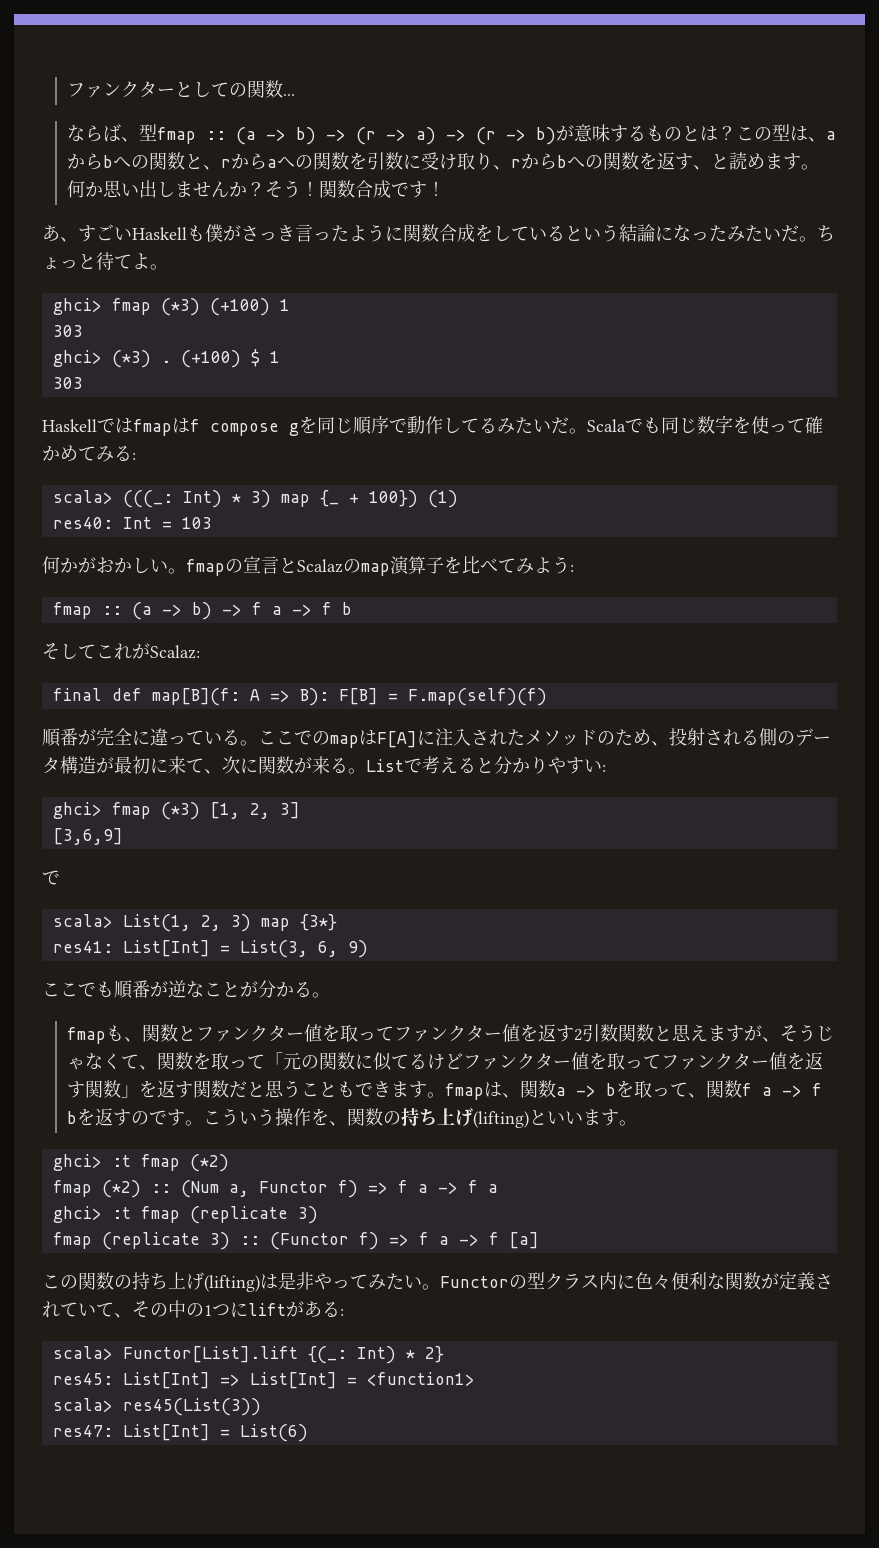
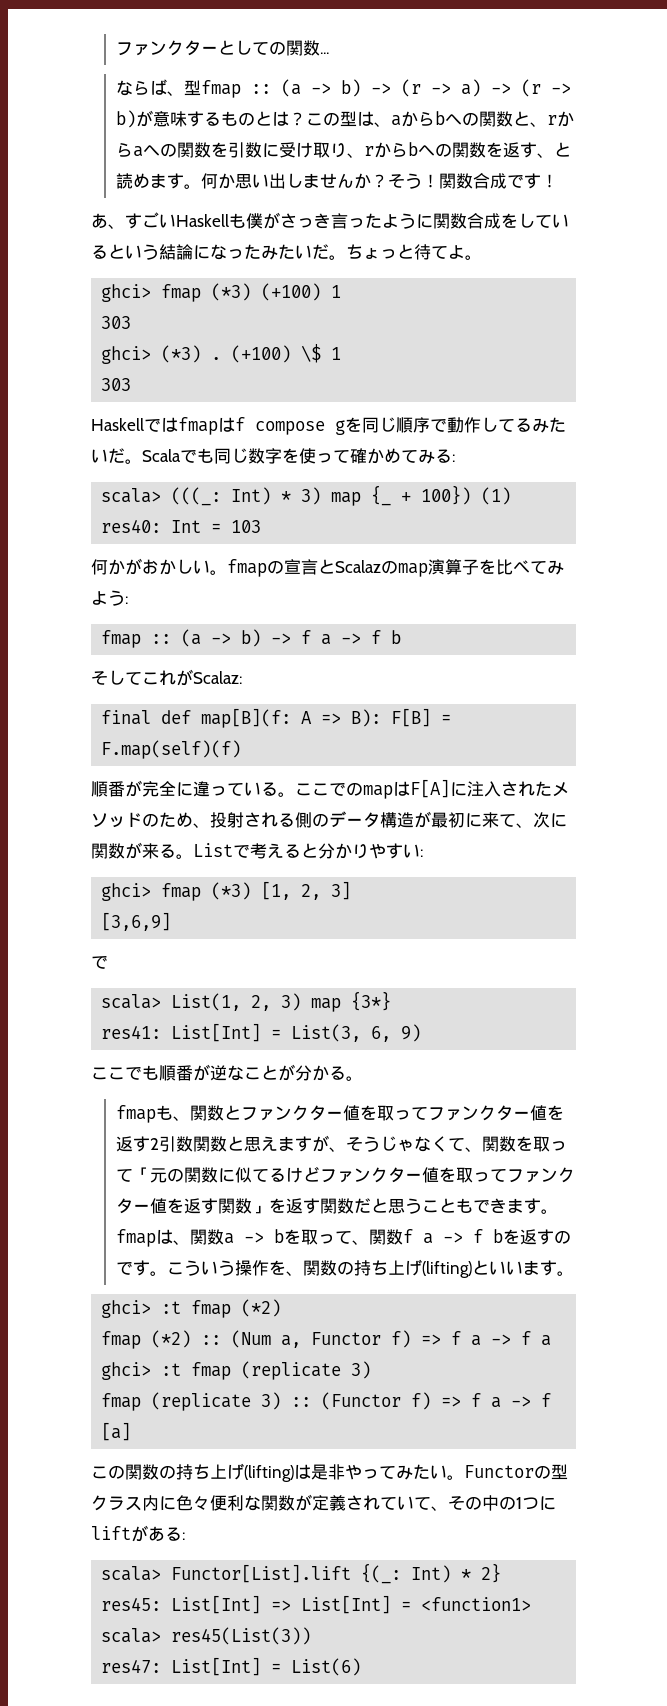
- (+100) $ 1
+ (+100) \$ 1

